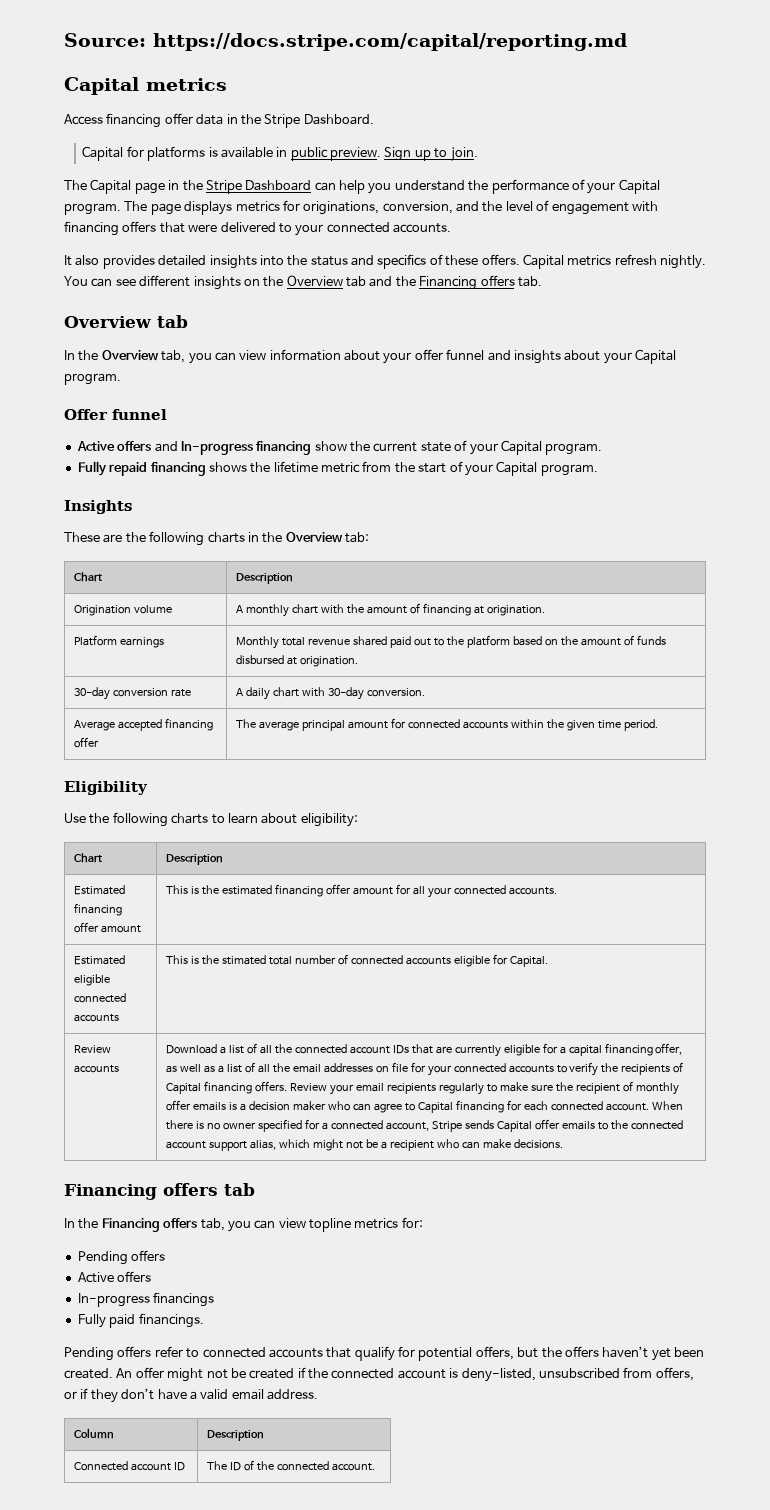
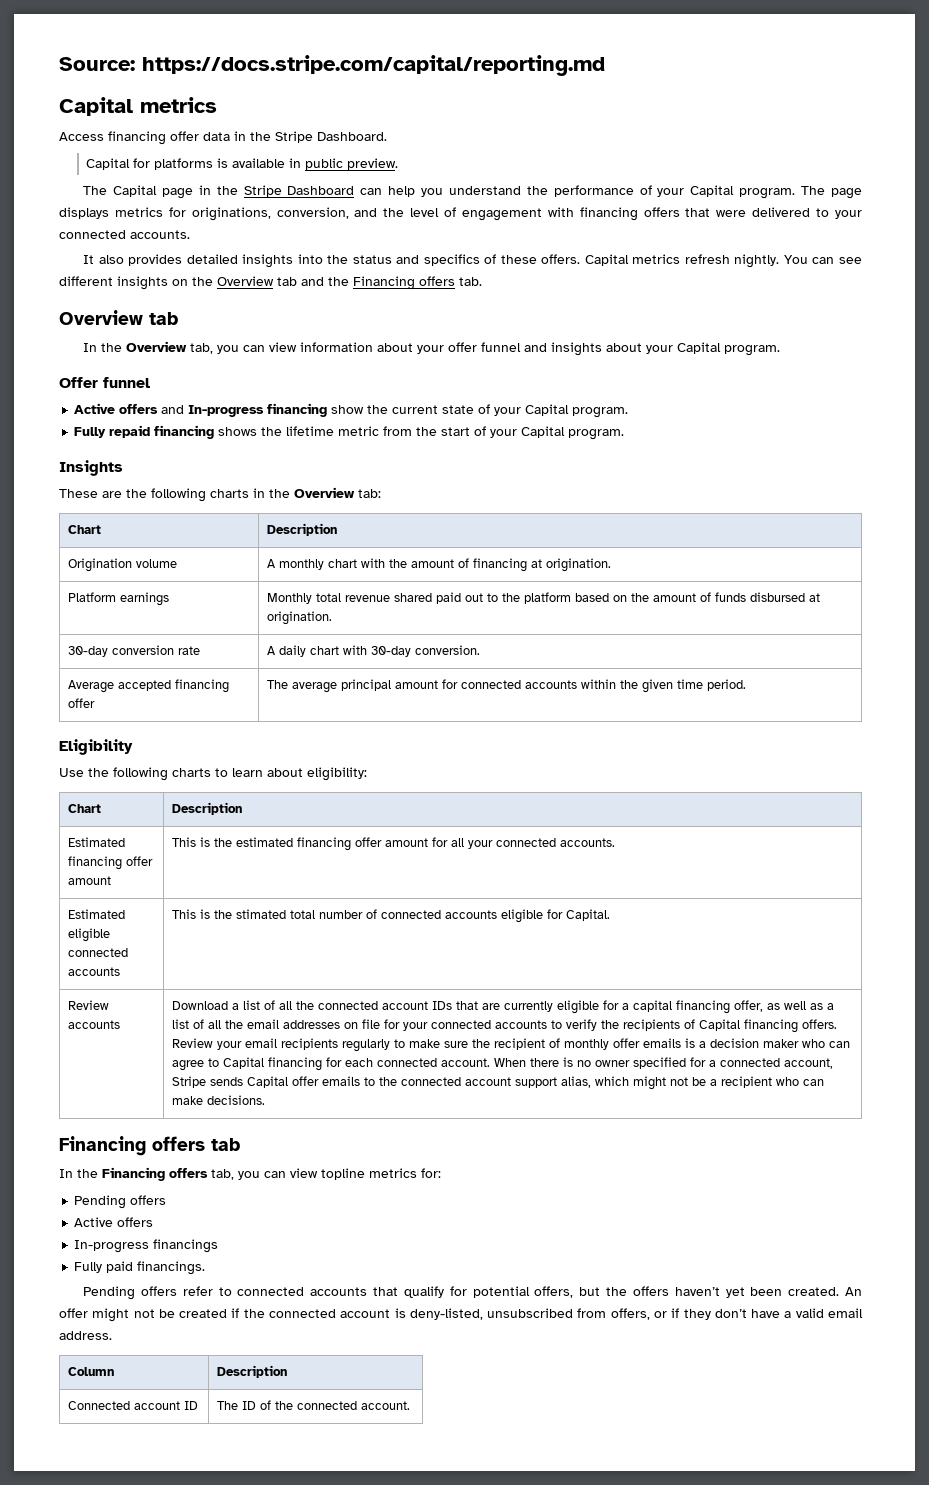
- Sign up to join.

